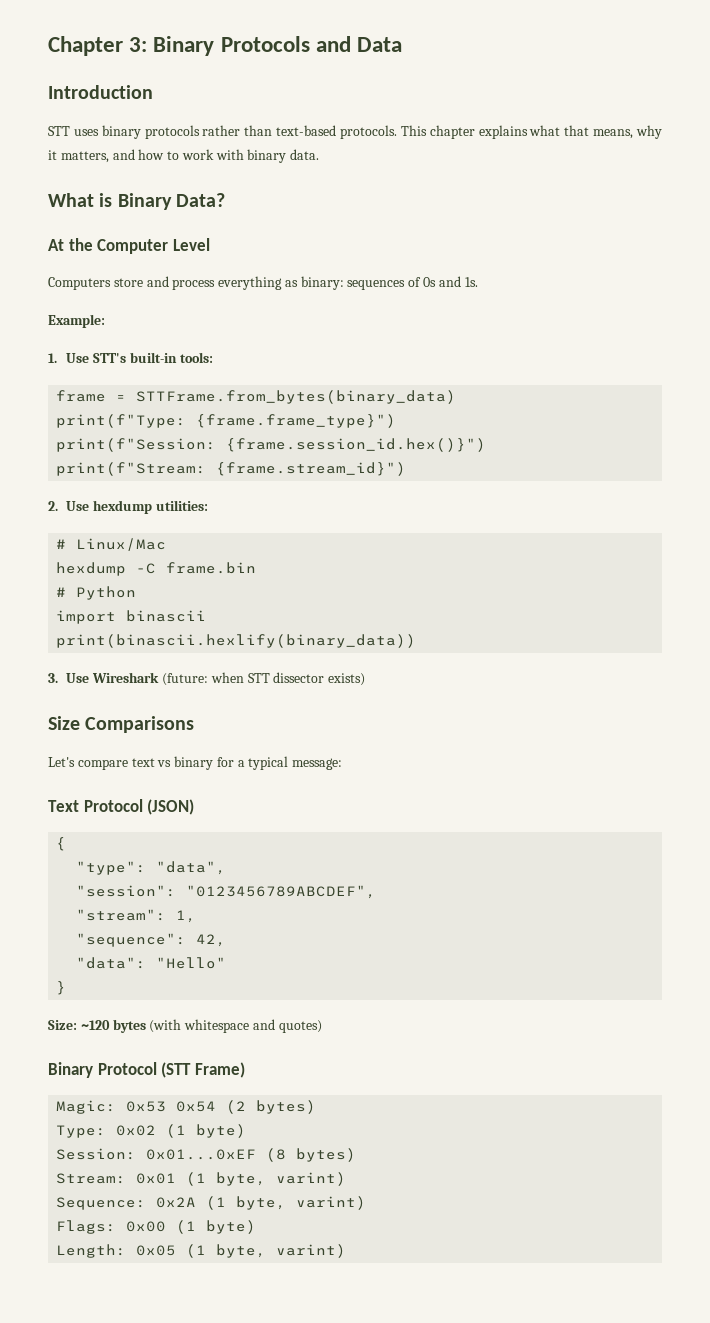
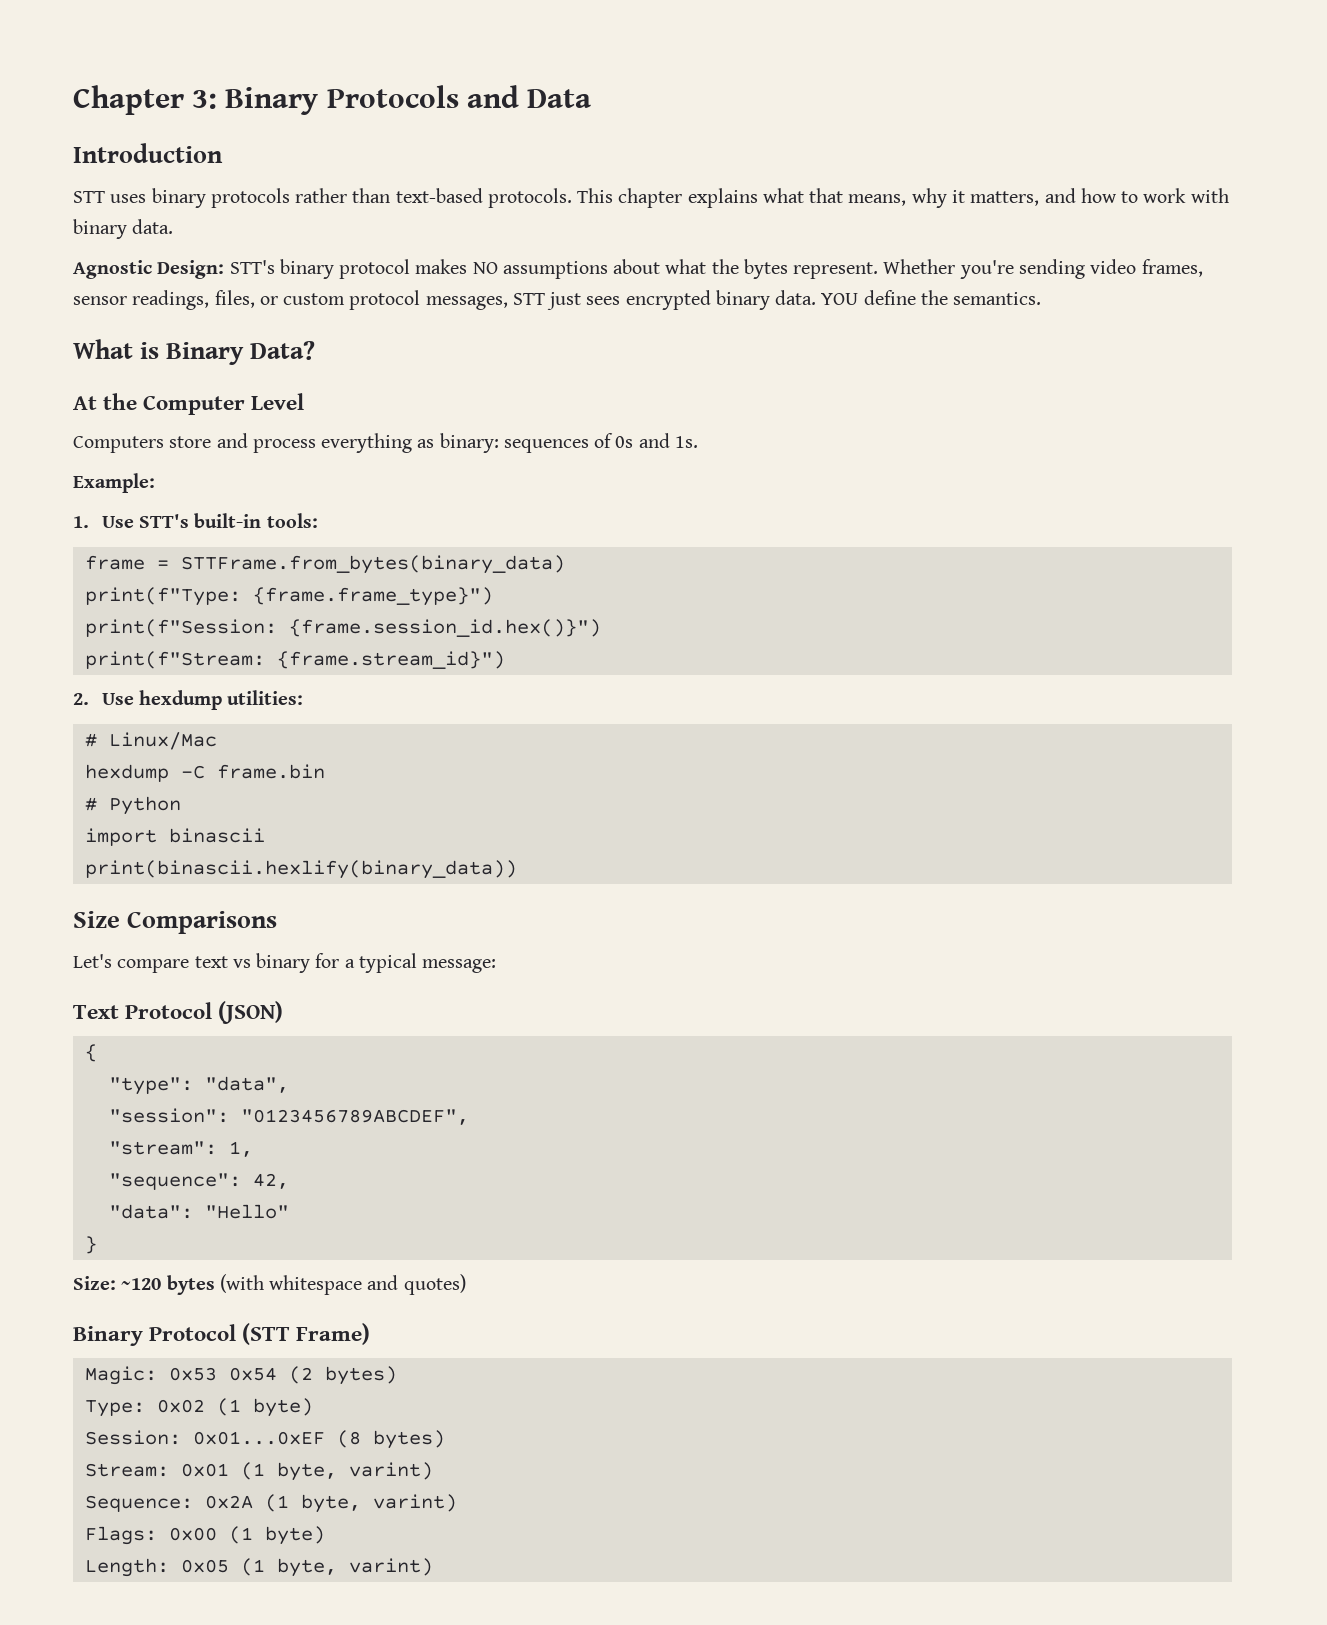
+ Agnostic Design: STT's binary protocol makes NO assumptions about what the bytes represent. Whether you're sending video frames, sensor readings, files, or custom protocol messages, STT just sees encrypted binary data. YOU define the semantics.
- 3. Use Wireshark (future: when STT dissector exists)

